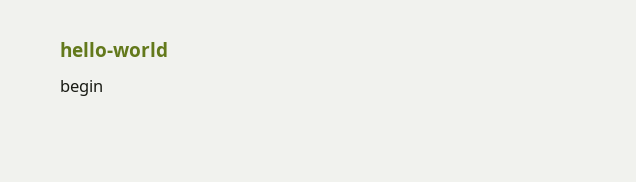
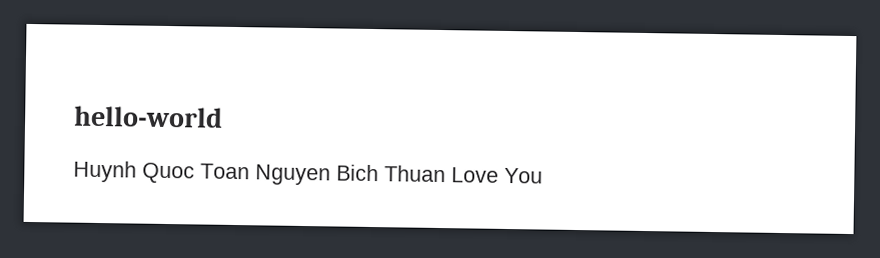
- begin
+ Huynh Quoc Toan Nguyen Bich Thuan Love You

